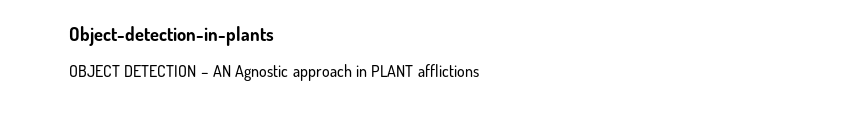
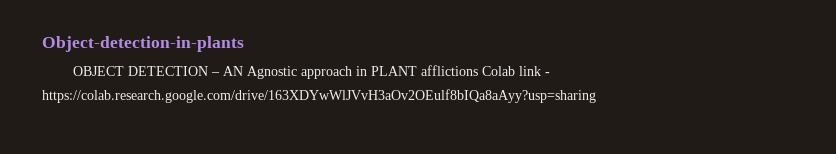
- OBJECT DETECTION – AN Agnostic approach in PLANT afflictions
+ OBJECT DETECTION – AN Agnostic approach in PLANT afflictions Colab link - https://colab.research.google.com/drive/163XDYwWlJVvH3aOv2OEulf8bIQa8aAyy?usp=sharing

